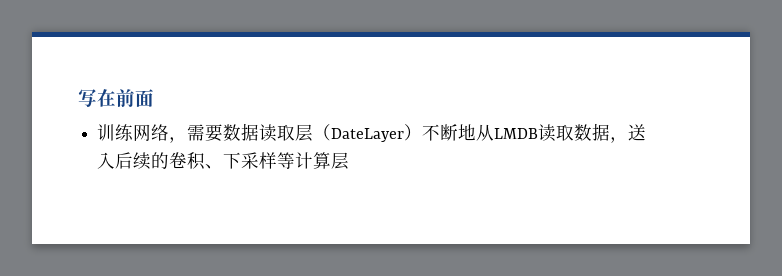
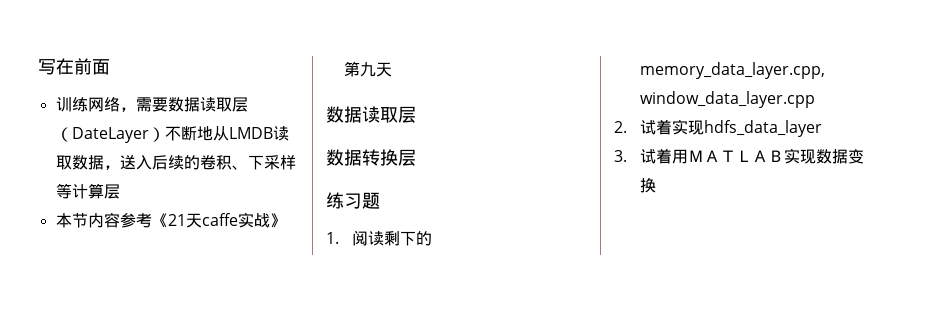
+ 本节内容参考《21天caffe实战》第九天
+ 数据读取层
+ 数据转换层
+ 练习题
+ 1.阅读剩下的memory_data_layer.cpp, window_data_layer.cpp
+ 2.试着实现hdfs_data_layer
+ 3.试着用ＭＡＴＬＡＢ实现数据变换

